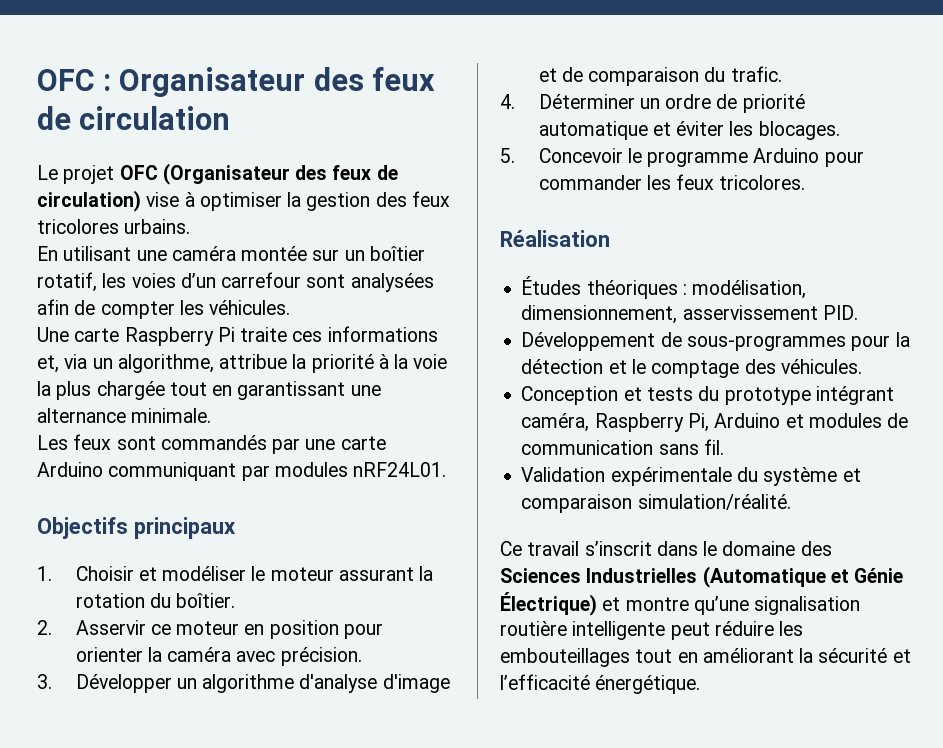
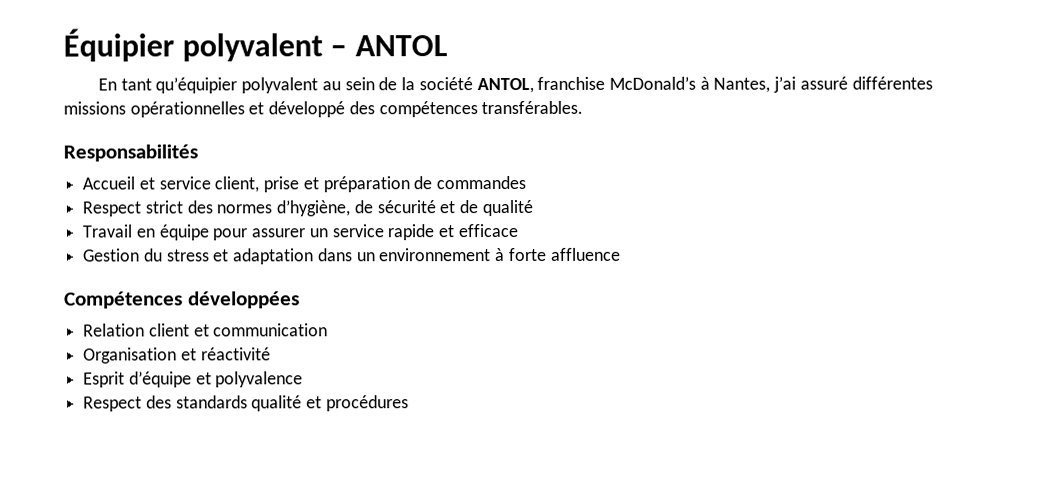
- OFC : Organisateur des feux de circulation
- Le projet OFC (Organisateur des feux de circulation) vise à optimiser la gestion des feux tricolores urbains.
- En utilisant une caméra montée sur un boîtier rotatif, les voies d’un carrefour sont analysées afin de compter les véhicules.
- Une carte Raspberry Pi traite ces informations et, via un algorithme, attribue la priorité à la voie la plus chargée tout en garantissant une alternance minimale.
- Les feux sont commandés par une carte Arduino communiquant par modules nRF24L01.
- Objectifs principaux
- 1. Choisir et modéliser le moteur assurant la rotation du boîtier.
- 2. Asservir ce moteur en position pour orienter la caméra avec précision.
- 3. Développer un algorithme d'analyse d'image et de comparaison du trafic.
- 4. Déterminer un ordre de priorité automatique et éviter les blocages.
- 5. Concevoir le programme Arduino pour commander les feux tricolores.
- Réalisation
- Études théoriques : modélisation, dimensionnement, asservissement PID.
- Développement de sous-programmes pour la détection et le comptage des véhicules.
- Conception et tests du prototype intégrant caméra, Raspberry Pi, Arduino et modules de communication sans fil.
- Validation expérimentale du système et comparaison simulation/réalité.
- Ce travail s’inscrit dans le domaine des Sciences Industrielles (Automatique et Génie Électrique) et montre qu’une signalisation routière intelligente peut réduire les embouteillages tout en améliorant la sécurité et l’efficacité énergétique.
+ Équipier polyvalent – ANTOL
+ En tant qu’équipier polyvalent au sein de la société ANTOL, franchise McDonald’s à Nantes, j’ai assuré différentes missions opérationnelles et développé des compétences transférables.
+ Responsabilités
+ Accueil et service client, prise et préparation de commandes
+ Respect strict des normes d’hygiène, de sécurité et de qualité
+ Travail en équipe pour assurer un service rapide et efficace
+ Gestion du stress et adaptation dans un environnement à forte affluence
+ Compétences développées
+ Relation client et communication
+ Organisation et réactivité
+ Esprit d’équipe et polyvalence
+ Respect des standards qualité et procédures

